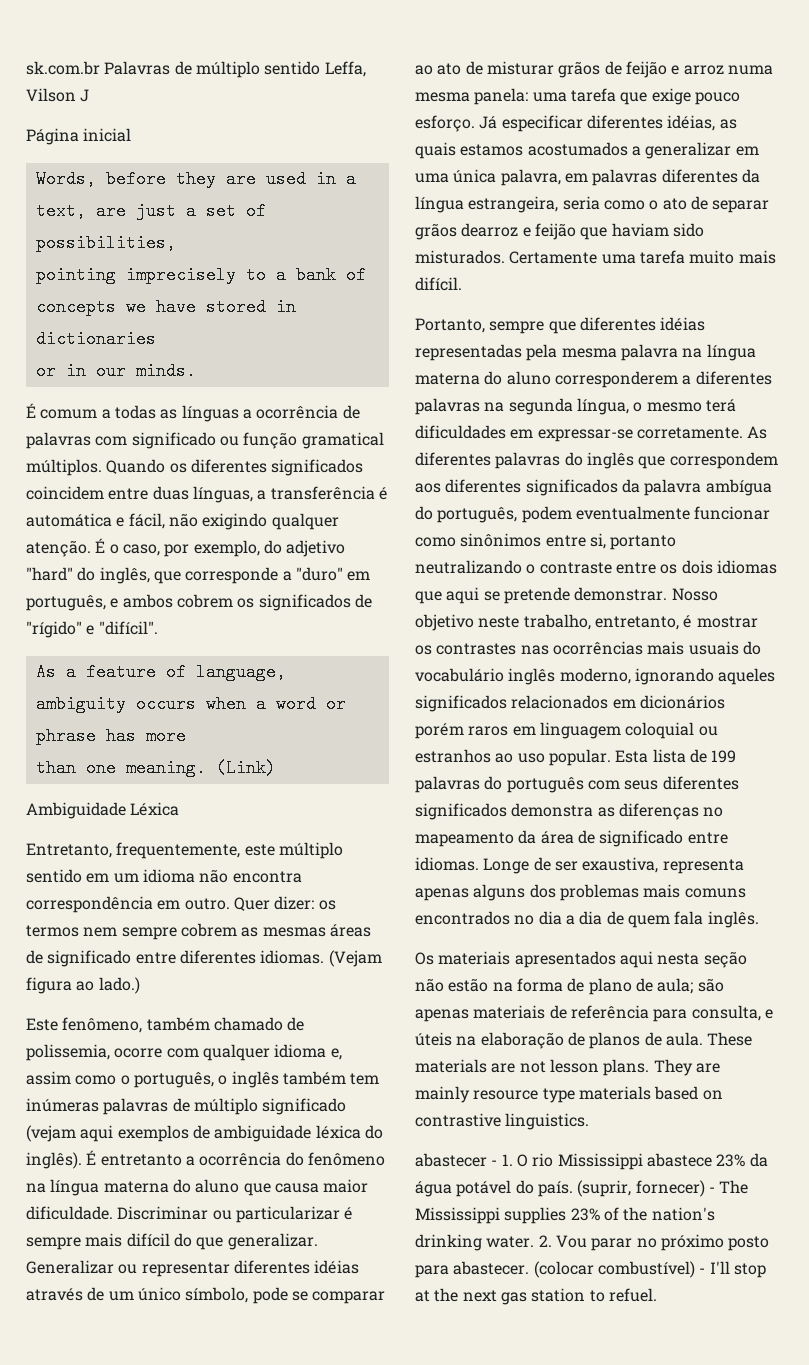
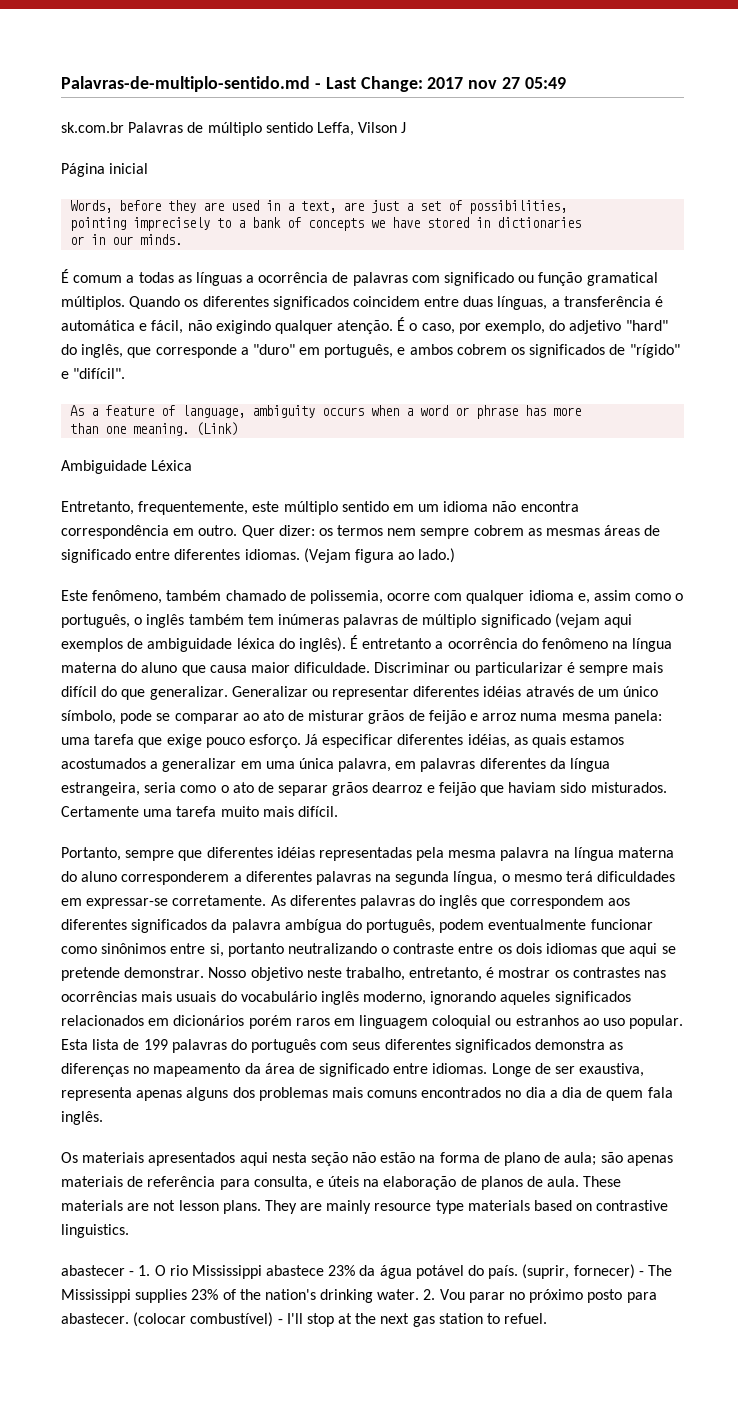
+ Palavras-de-multiplo-sentido.md - Last Change: 2017 nov 27 05:49

